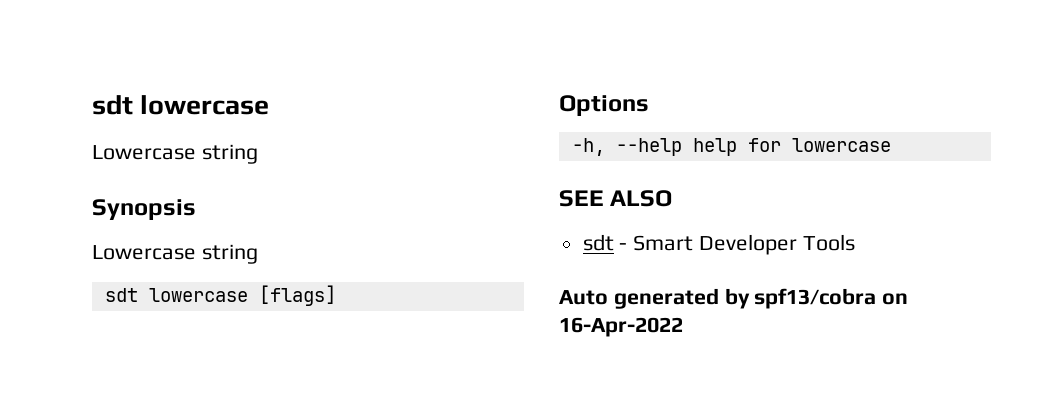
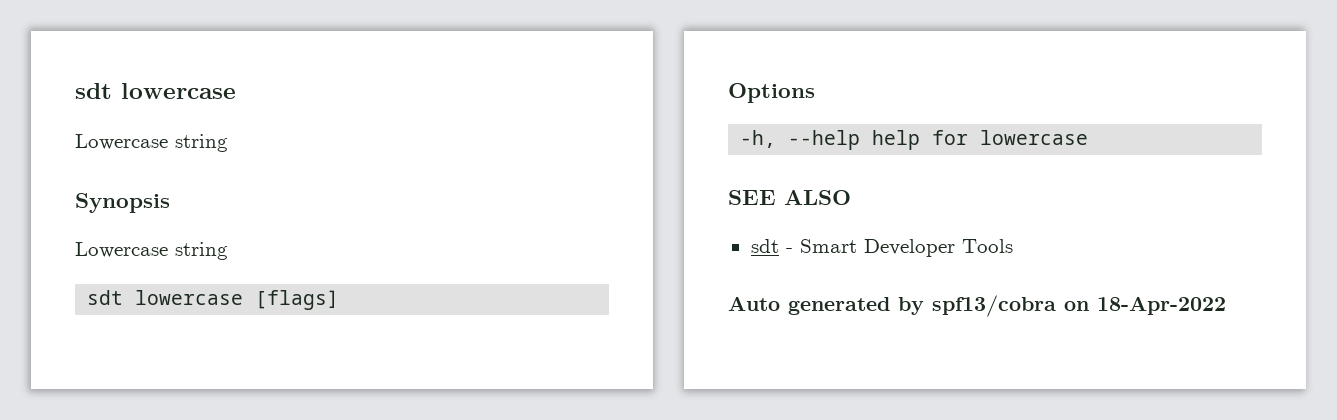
- Auto generated by spf13/cobra on 16-Apr-2022
+ Auto generated by spf13/cobra on 18-Apr-2022

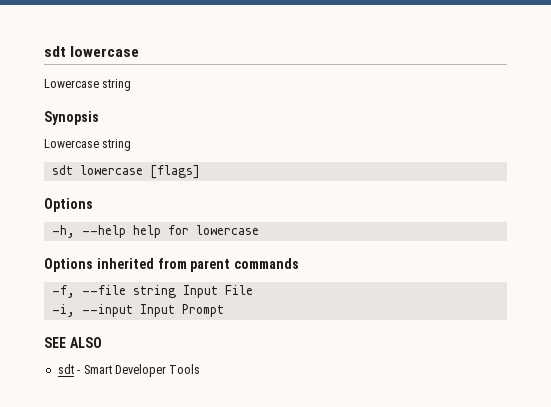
+ Options inherited from parent commands
+ -f, --file string Input File
+ -i, --input Input Prompt
- Auto generated by spf13/cobra on 18-Apr-2022

